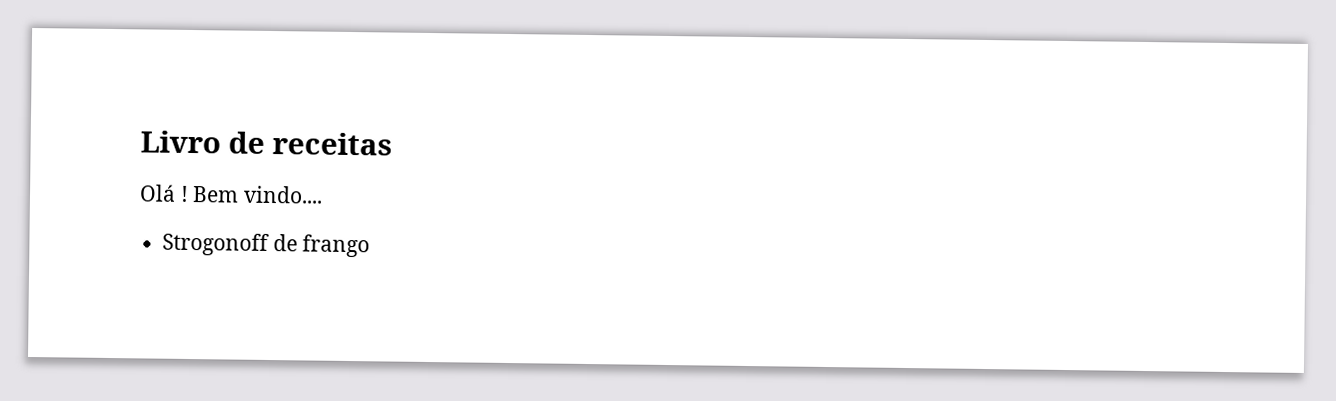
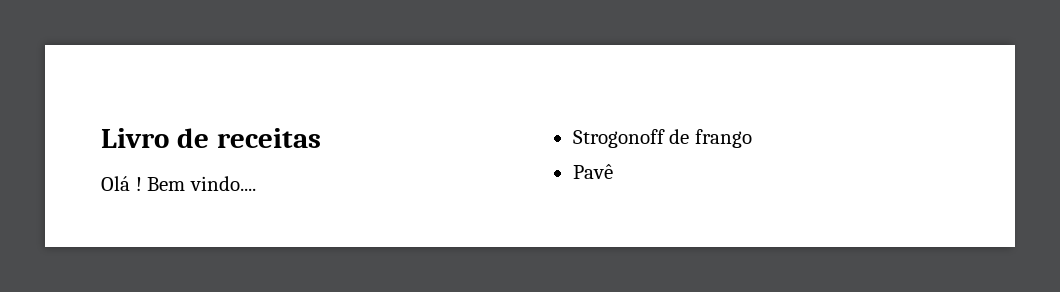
+ Pavê

